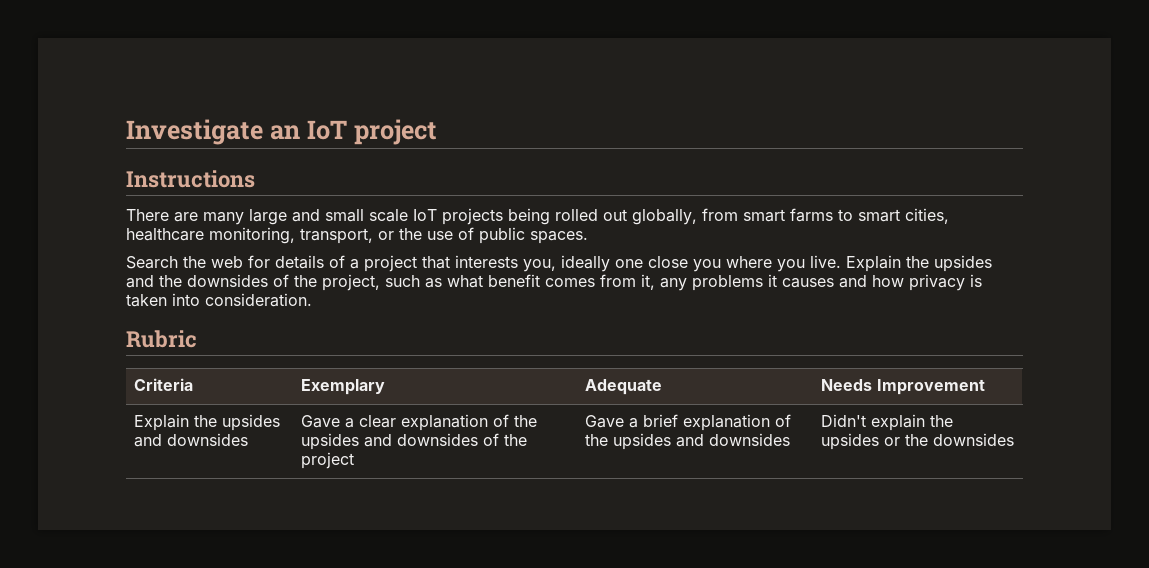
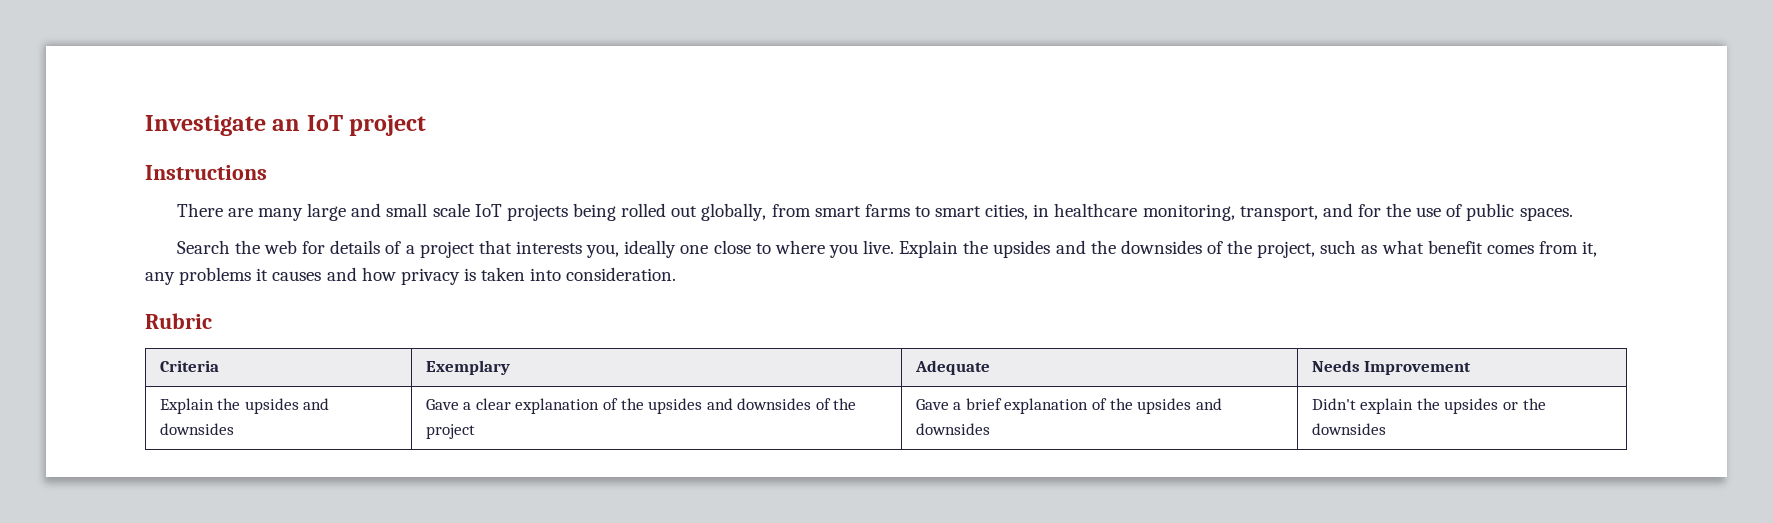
- There are many large and small scale IoT projects being rolled out globally, from smart farms to smart cities, healthcare monitoring, transport, or the use of public spaces.
+ There are many large and small scale IoT projects being rolled out globally, from smart farms to smart cities, in healthcare monitoring, transport, and for the use of public spaces.
- Search the web for details of a project that interests you, ideally one close you where you live.
+ Search the web for details of a project that interests you, ideally one close to where you live.

